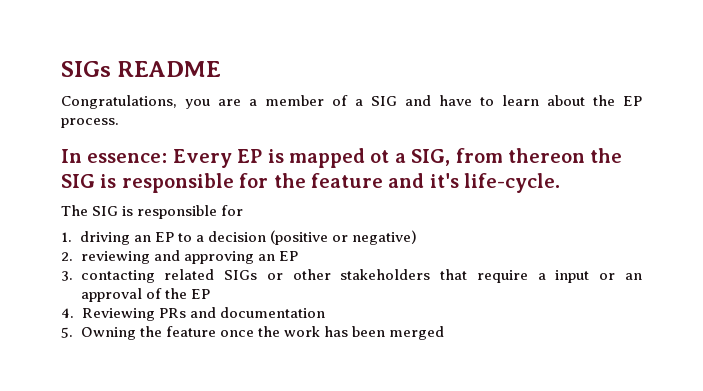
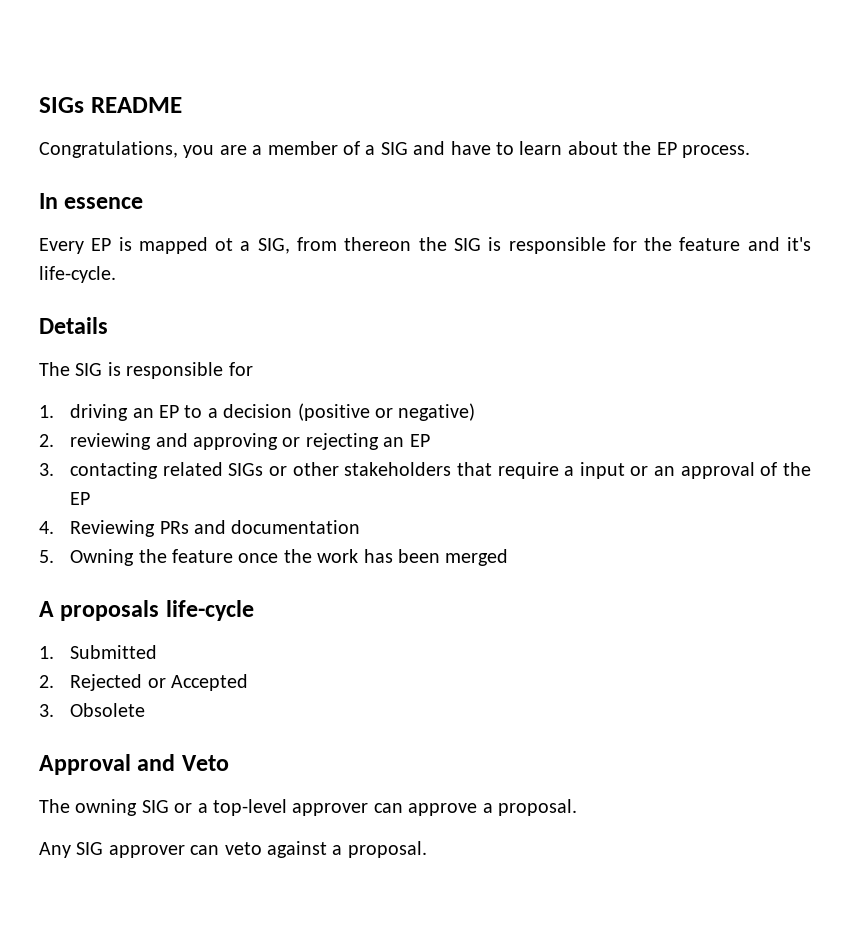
- In essence: Every EP is mapped ot a SIG, from thereon the SIG is responsible for the feature and it's life-cycle.
+ In essence
+ Every EP is mapped ot a SIG, from thereon the SIG is responsible for the feature and it's life-cycle.
+ Details
- 2. reviewing and approving an EP
+ 2. reviewing and approving or rejecting an EP
+ A proposals life-cycle
+ 1. Submitted
+ 2. Rejected or Accepted
+ 3. Obsolete
+ Approval and Veto
+ The owning SIG or a top-level approver can approve a proposal.
+ Any SIG approver can veto against a proposal.

